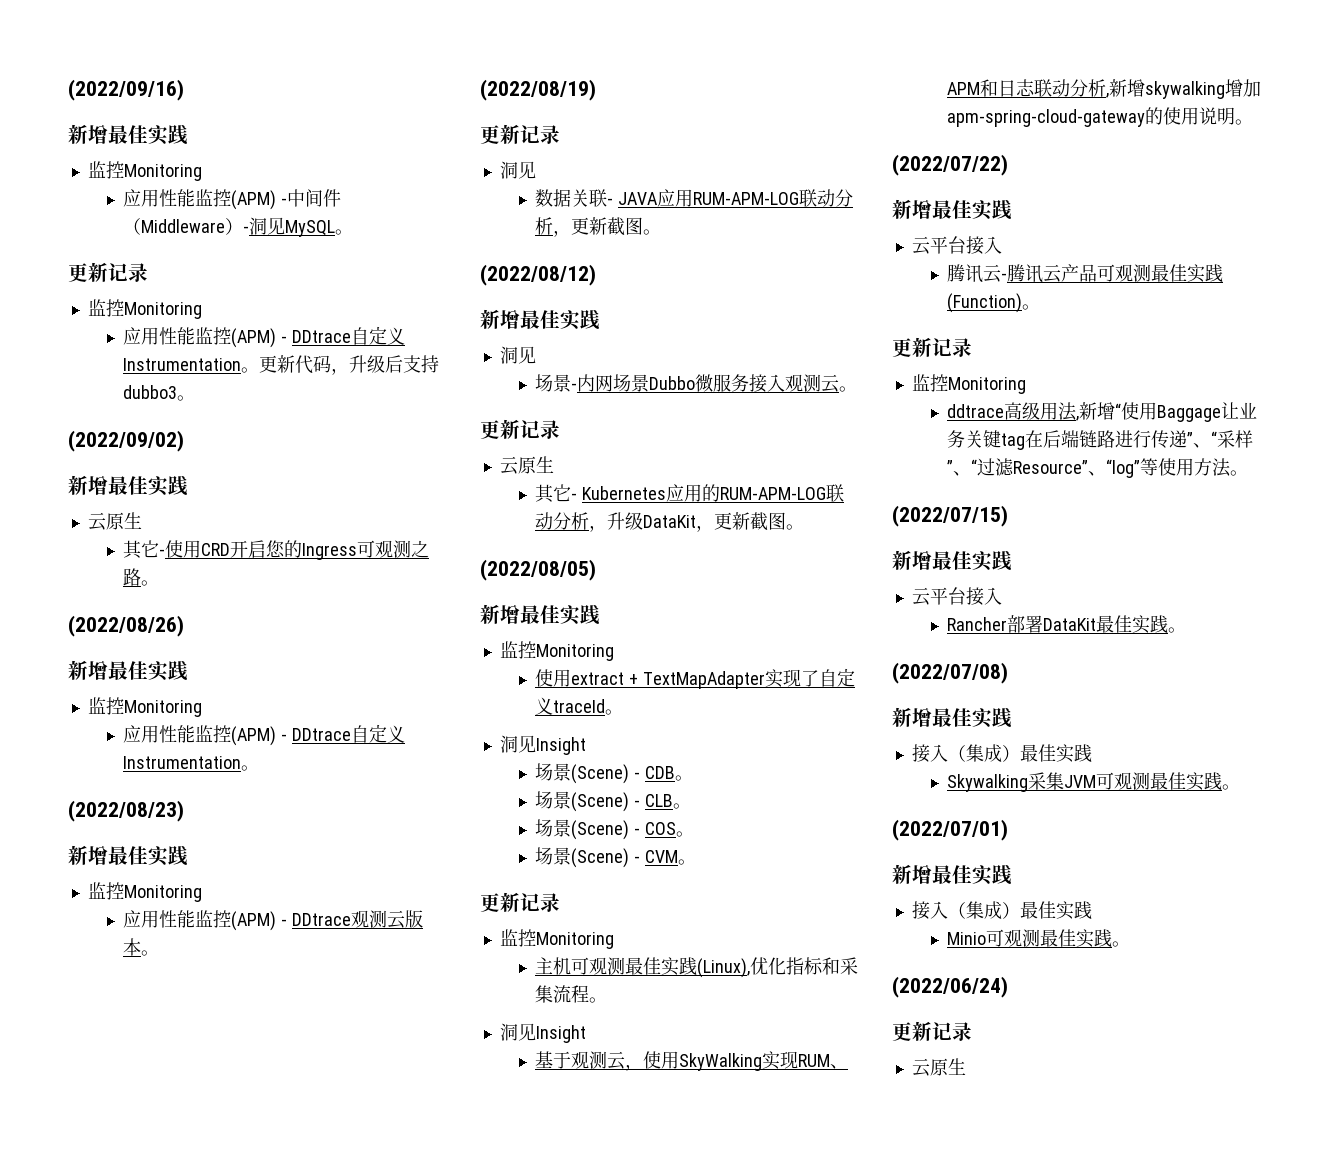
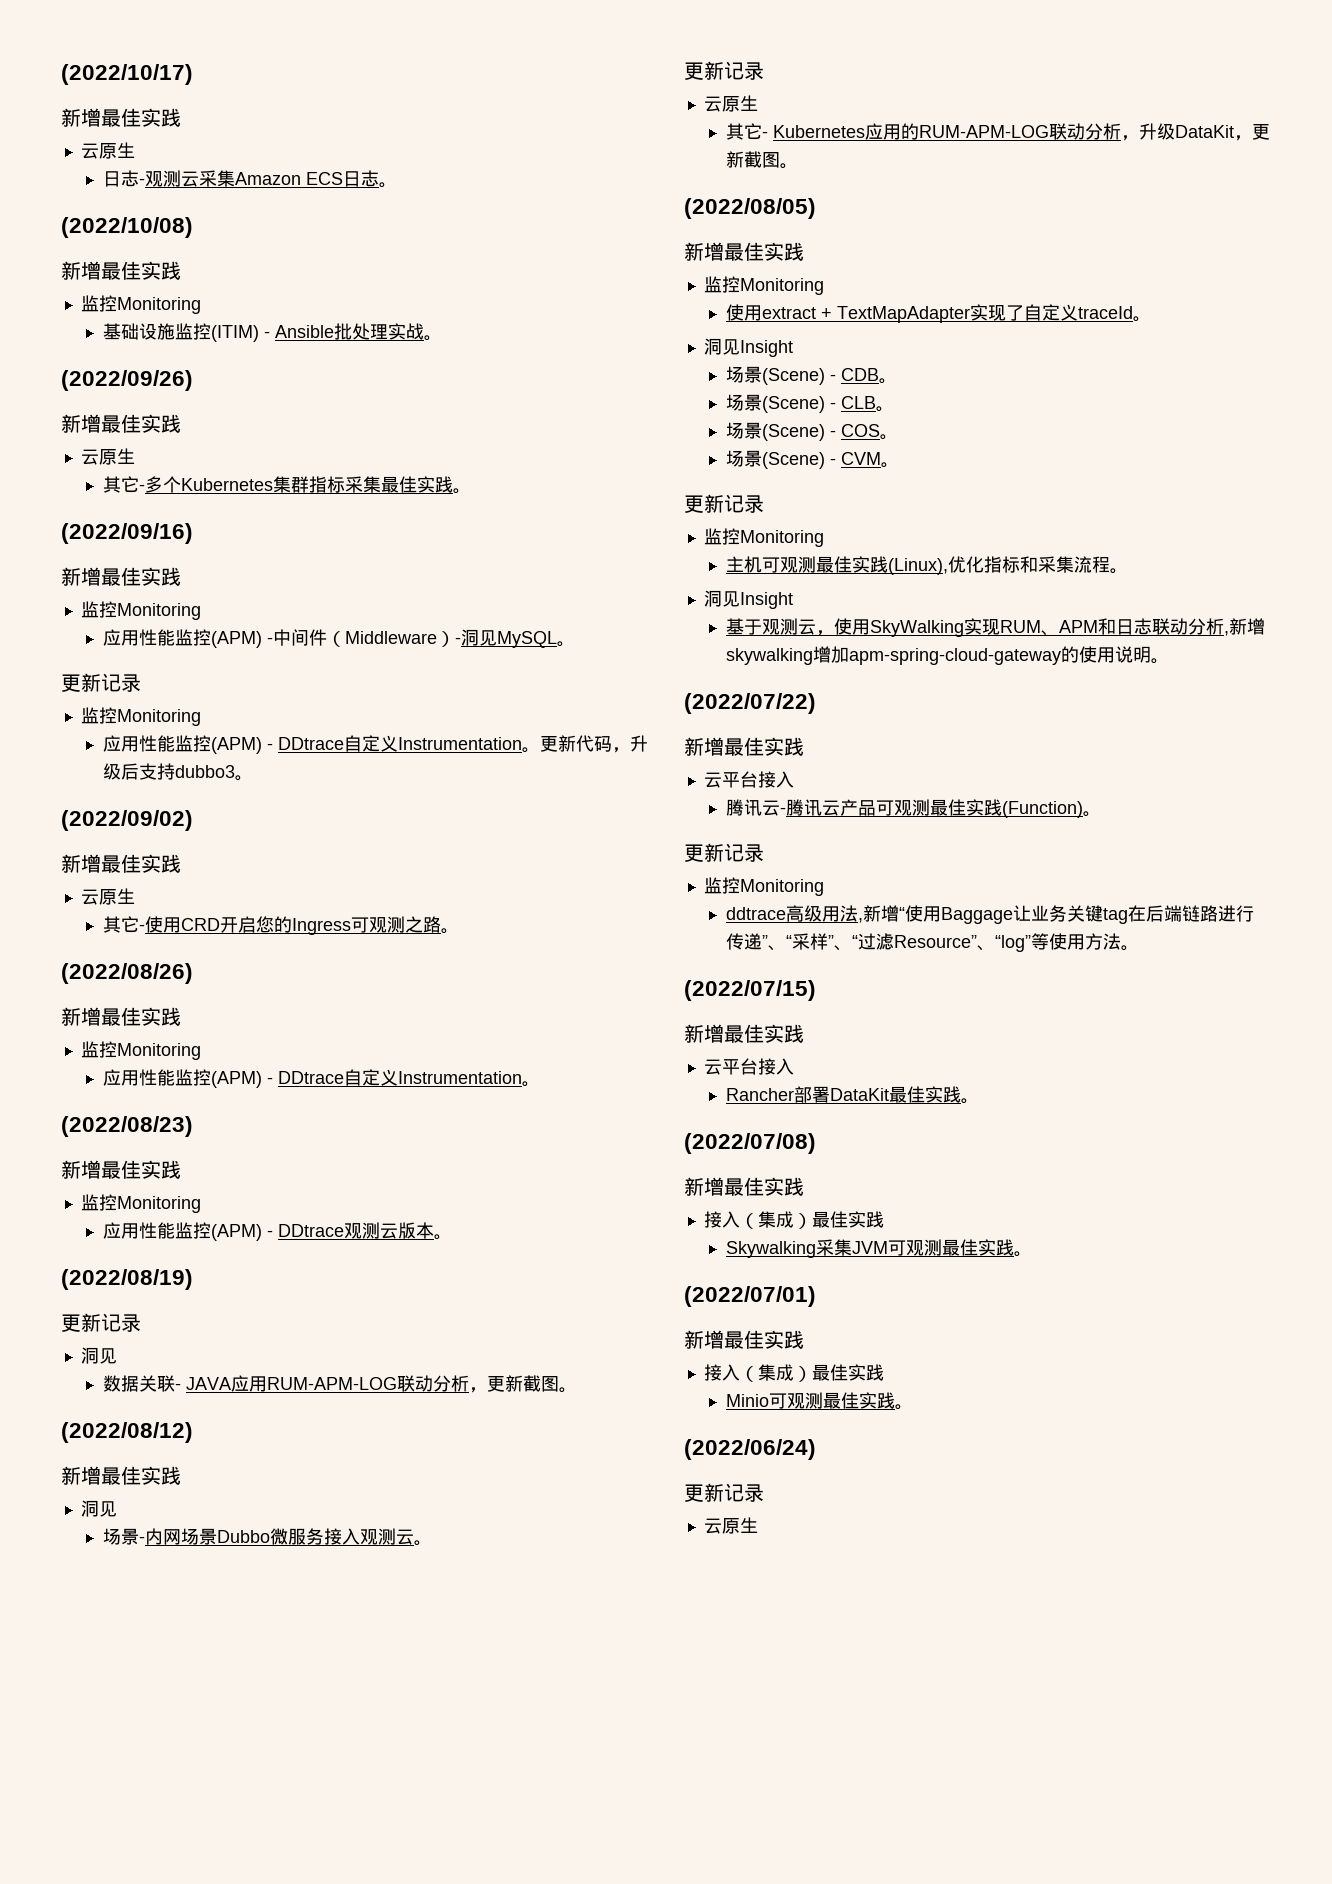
+ (2022/10/17)
+ 新增最佳实践
+ 云原生
+ 日志-观测云采集Amazon ECS日志。
+ (2022/10/08)
+ 新增最佳实践
+ 监控Monitoring
+ 基础设施监控(ITIM) - Ansible批处理实战。
+ (2022/09/26)
+ 新增最佳实践
+ 云原生
+ 其它-多个Kubernetes集群指标采集最佳实践。

